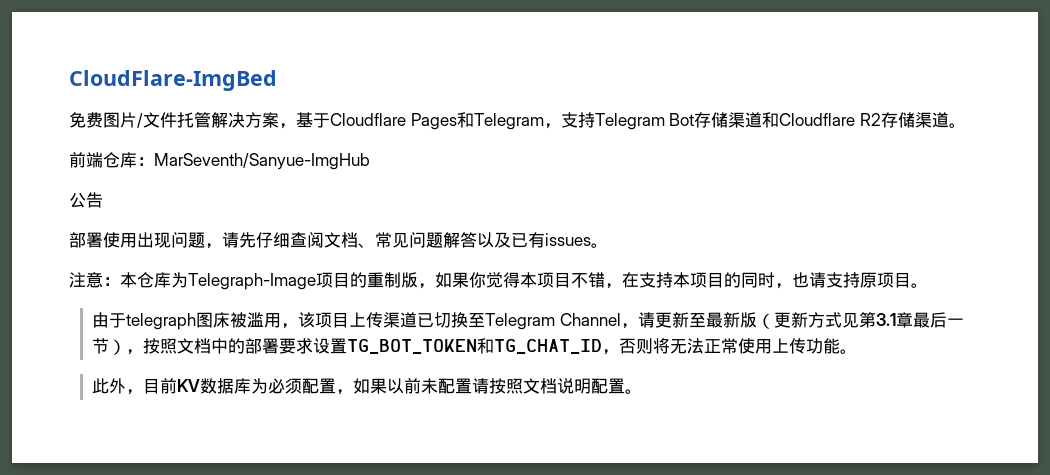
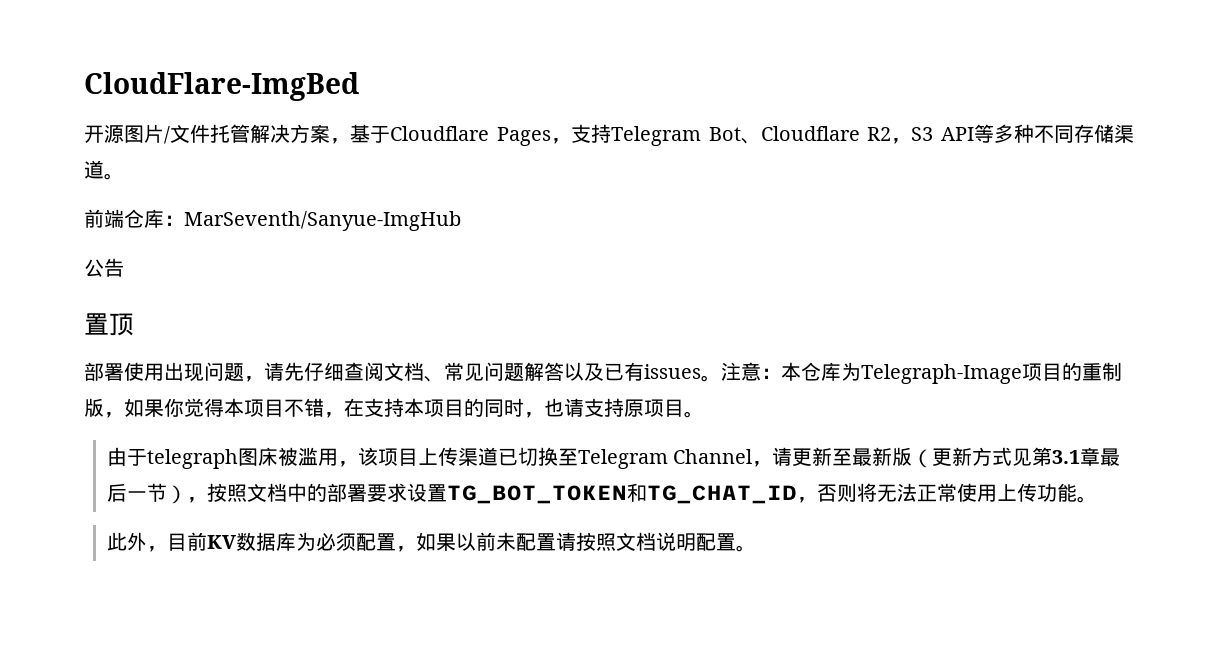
- 免费图片/文件托管解决方案，基于Cloudflare Pages和Telegram，支持Telegram Bot存储渠道和Cloudflare R2存储渠道。
+ 开源图片/文件托管解决方案，基于Cloudflare Pages，支持Telegram Bot、Cloudflare R2，S3 API等多种不同存储渠道。
+ 置顶
- 部署使用出现问题，请先仔细查阅文档、常见问题解答以及已有issues。
- 注意：本仓库为Telegraph-Image项目的重制版，如果你觉得本项目不错，在支持本项目的同时，也请支持原项目。
+ 部署使用出现问题，请先仔细查阅文档、常见问题解答以及已有issues。注意：本仓库为Telegraph-Image项目的重制版，如果你觉得本项目不错，在支持本项目的同时，也请支持原项目。

